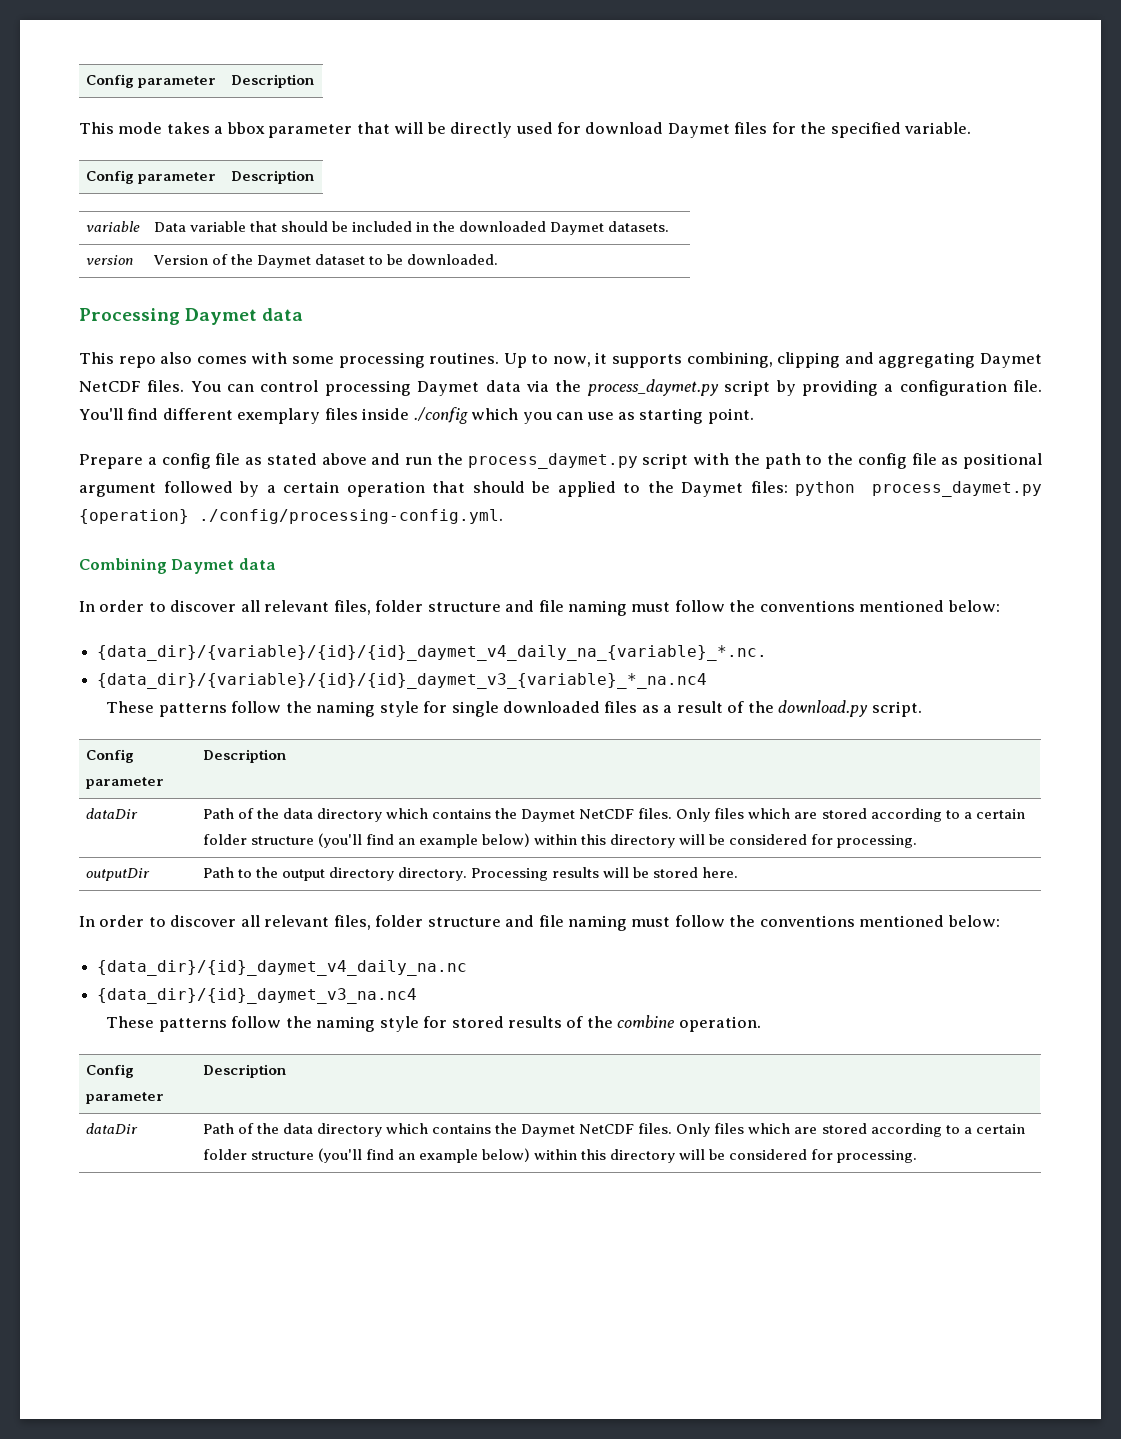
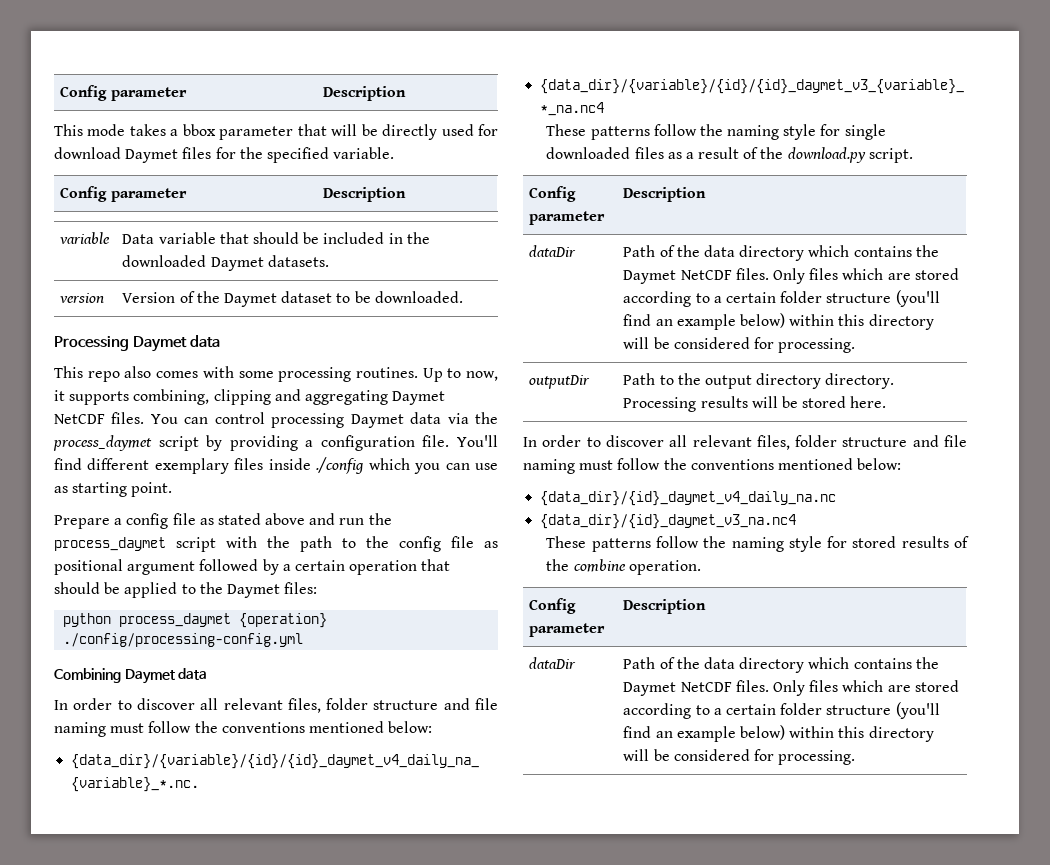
- You can control processing Daymet data via the process_daymet.py script by providing a configuration file.
+ You can control processing Daymet data via the process_daymet script by providing a configuration file.
- Prepare a config file as stated above and run the process_daymet.py script with the path to the config file as positional argument followed by a certain operation that should be applied to the Daymet files: python process_daymet.py {operation} ./config/processing-config.yml.
+ Prepare a config file as stated above and run the process_daymet script with the path to the config file as positional argument followed by a certain operation that should be applied to the Daymet files:
+ python process_daymet {operation} ./config/processing-config.yml

